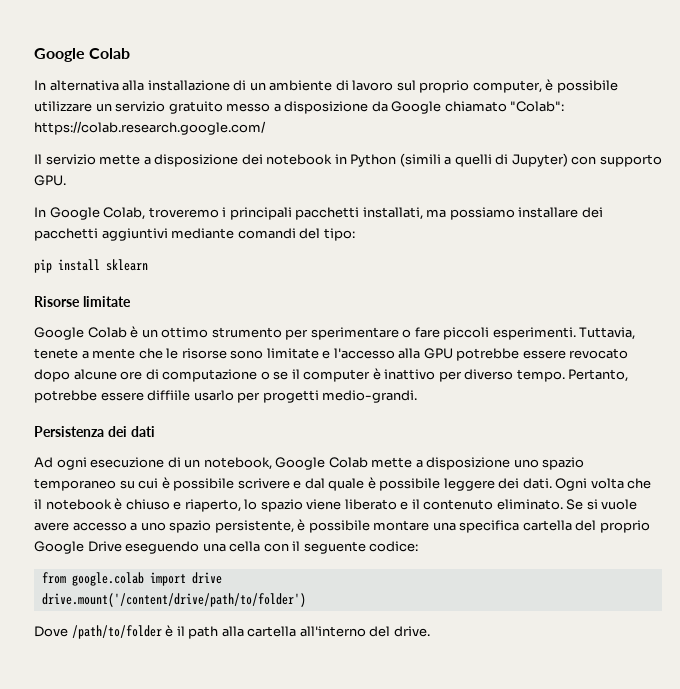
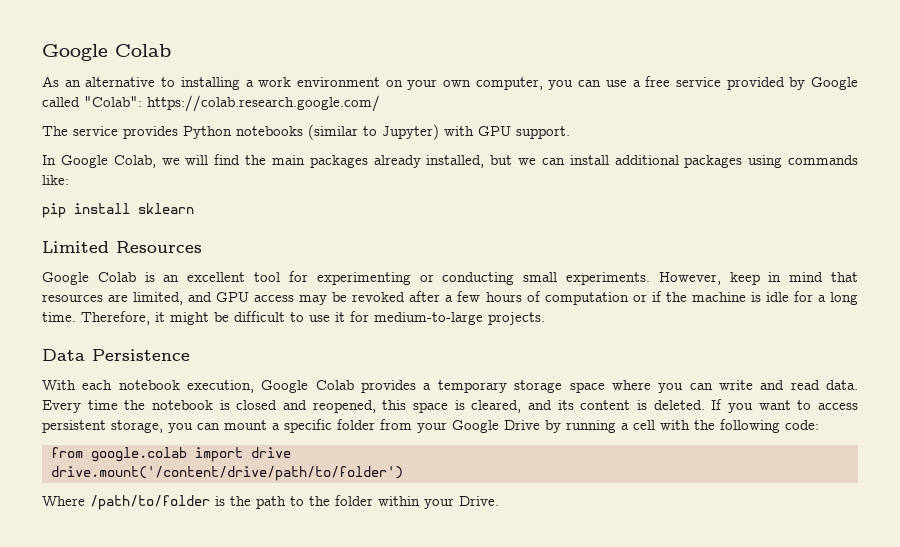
- In alternativa alla installazione di un ambiente di lavoro sul proprio computer, è possibile utilizzare un servizio gratuito messo a disposizione da Google chiamato "Colab": https://colab.research.google.com/
- Il servizio mette a disposizione dei notebook in Python (simili a quelli di Jupyter) con supporto GPU.
- In Google Colab, troveremo i principali pacchetti installati, ma possiamo installare dei pacchetti aggiuntivi mediante comandi del tipo:
+ As an alternative to installing a work environment on your own computer, you can use a free service provided by Google called "Colab": https://colab.research.google.com/
+ The service provides Python notebooks (similar to Jupyter) with GPU support.
+ In Google Colab, we will find the main packages already installed, but we can install additional packages using commands like:
- Risorse limitate
- Google Colab è un ottimo strumento per sperimentare o fare piccoli esperimenti. Tuttavia, tenete a mente che le risorse sono limitate e l'accesso alla GPU potrebbe essere revocato dopo alcune ore di computazione o se il computer è inattivo per diverso tempo. Pertanto, potrebbe essere diffiile usarlo per progetti medio-grandi.
- Persistenza dei dati
- Ad ogni esecuzione di un notebook, Google Colab mette a disposizione uno spazio temporaneo su cui è possibile scrivere e dal quale è possibile leggere dei dati. Ogni volta che il notebook è chiuso e riaperto, lo spazio viene liberato e il contenuto eliminato. Se si vuole avere accesso a uno spazio persistente, è possibile montare una specifica cartella del proprio Google Drive eseguendo una cella con il seguente codice:
+ Limited Resources
+ Google Colab is an excellent tool for experimenting or conducting small experiments. However, keep in mind that resources are limited, and GPU access may be revoked after a few hours of computation or if the machine is idle for a long time. Therefore, it might be difficult to use it for medium-to-large projects.
+ Data Persistence
+ With each notebook execution, Google Colab provides a temporary storage space where you can write and read data. Every time the notebook is closed and reopened, this space is cleared, and its content is deleted. If you want to access persistent storage, you can mount a specific folder from your Google Drive by running a cell with the following code:
- Dove /path/to/folder è il path alla cartella all'interno del drive.
+ Where /path/to/folder is the path to the folder within your Drive.

